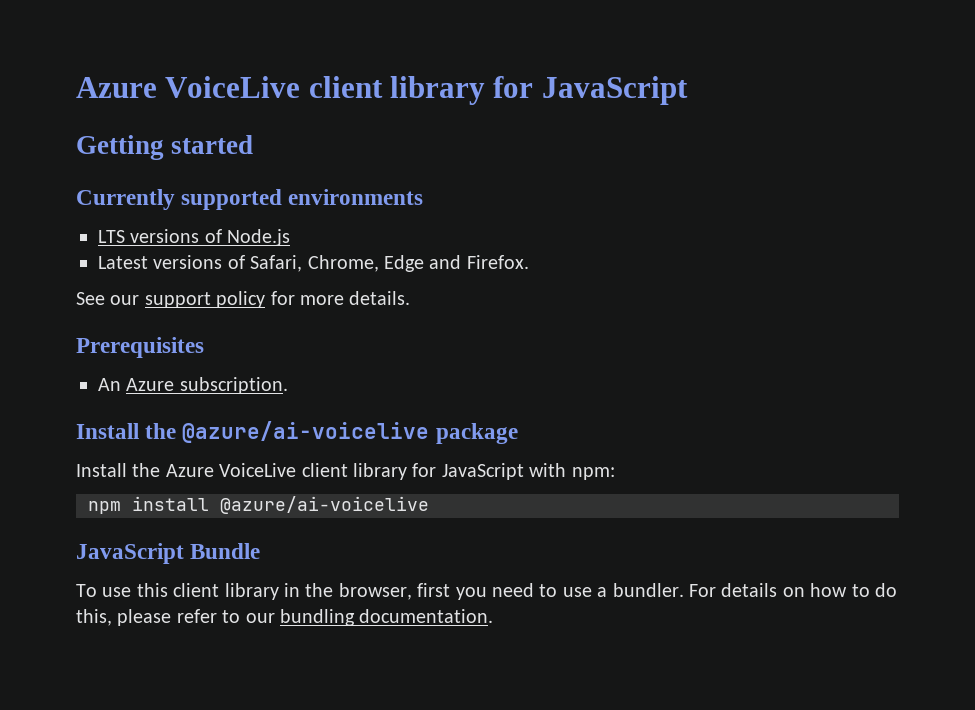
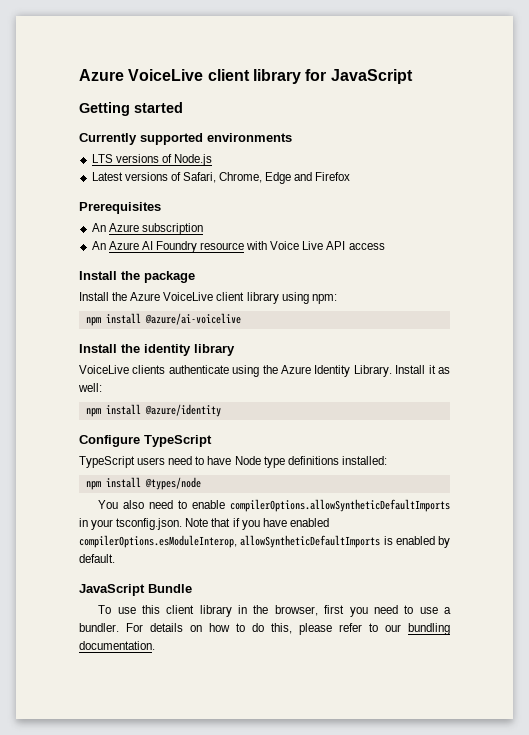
- Latest versions of Safari, Chrome, Edge and Firefox.
- See our support policy for more details.
+ Latest versions of Safari, Chrome, Edge and Firefox
  Prerequisites
- An Azure subscription.
- Install the @azure/ai-voicelive package
+ An Azure subscription
+ An Azure AI Foundry resource with Voice Live API access
+ Install the package
- Install the Azure VoiceLive client library for JavaScript with npm:
+ Install the Azure VoiceLive client library using npm:
+ Install the identity library
+ VoiceLive clients authenticate using the Azure Identity Library. Install it as well:
+ npm install @azure/identity
+ Configure TypeScript
+ TypeScript users need to have Node type definitions installed:
+ npm install @types/node
+ You also need to enable compilerOptions.allowSyntheticDefaultImports in your tsconfig.json. Note that if you have enabled compilerOptions.esModuleInterop, allowSyntheticDefaultImports is enabled by default.

